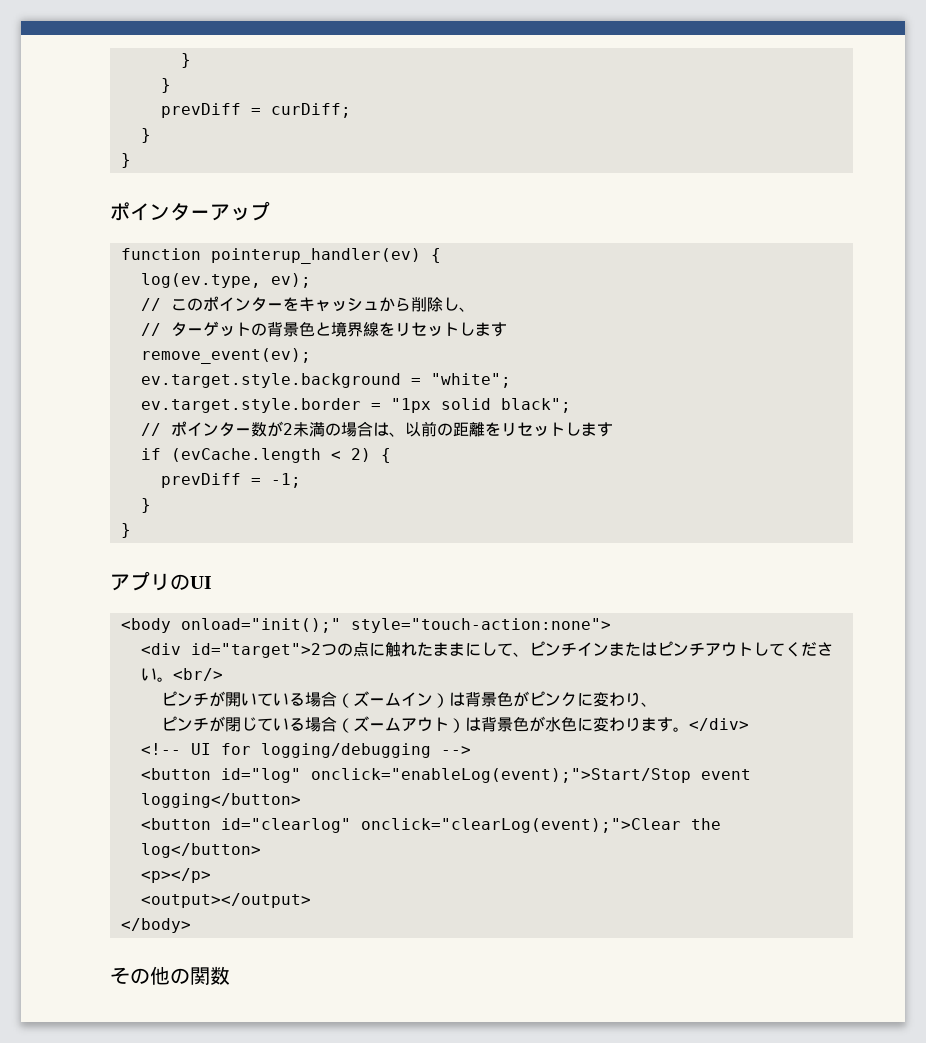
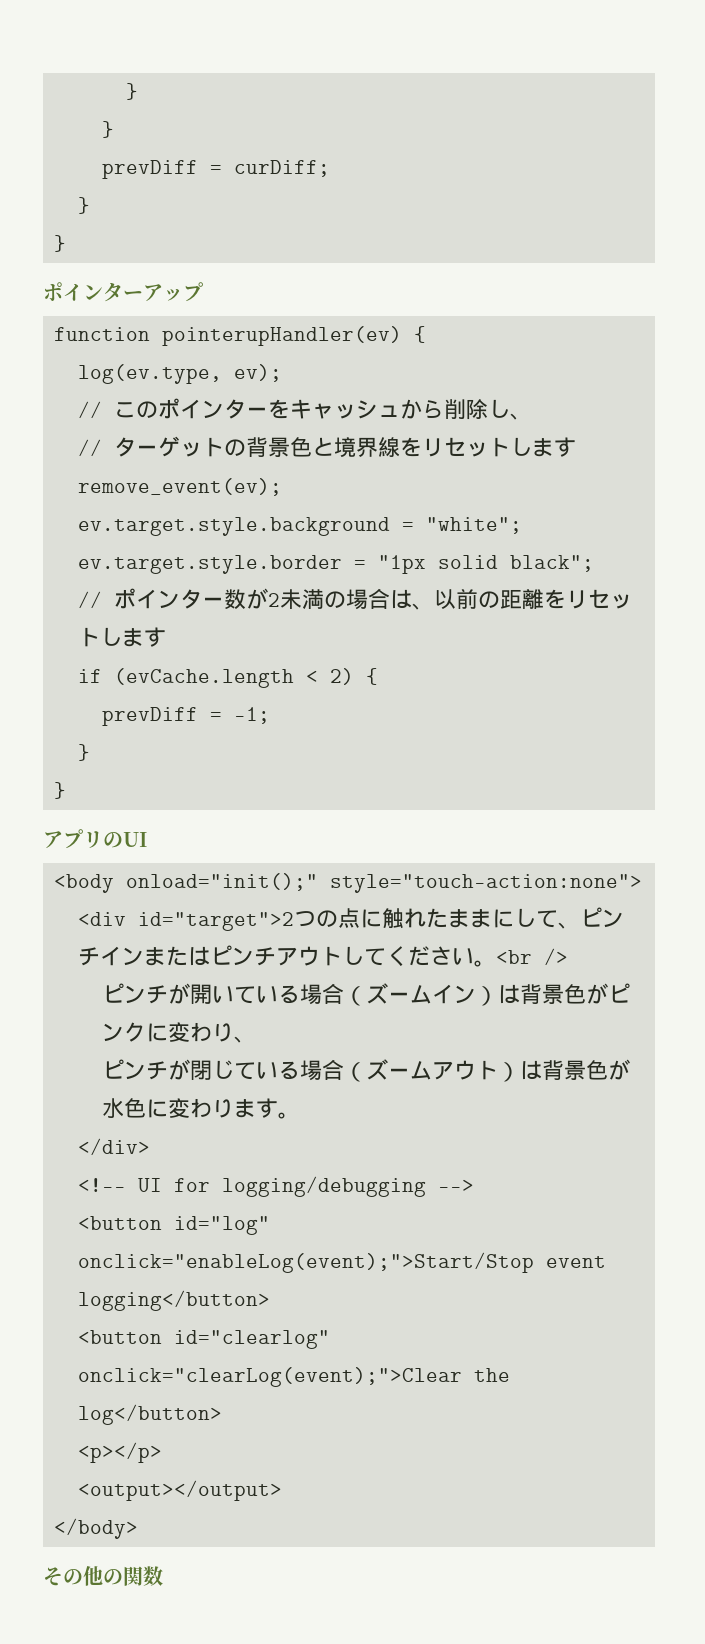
- function pointerup_handler(ev) {
+ function pointerupHandler(ev) {
- <br/>
+ <br />
- ピンチが閉じている場合（ズームアウト）は背景色が水色に変わります。</div>
+ ピンチが閉じている場合（ズームアウト）は背景色が水色に変わります。
+ </div>

